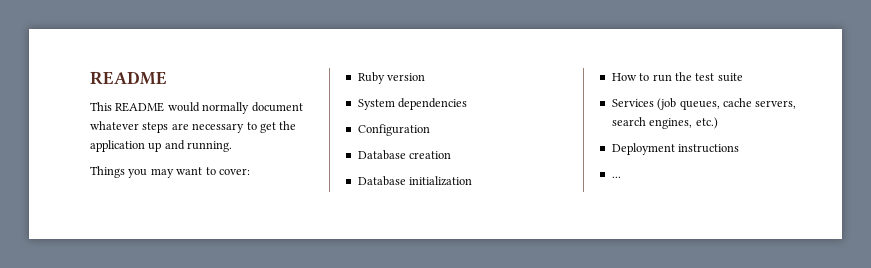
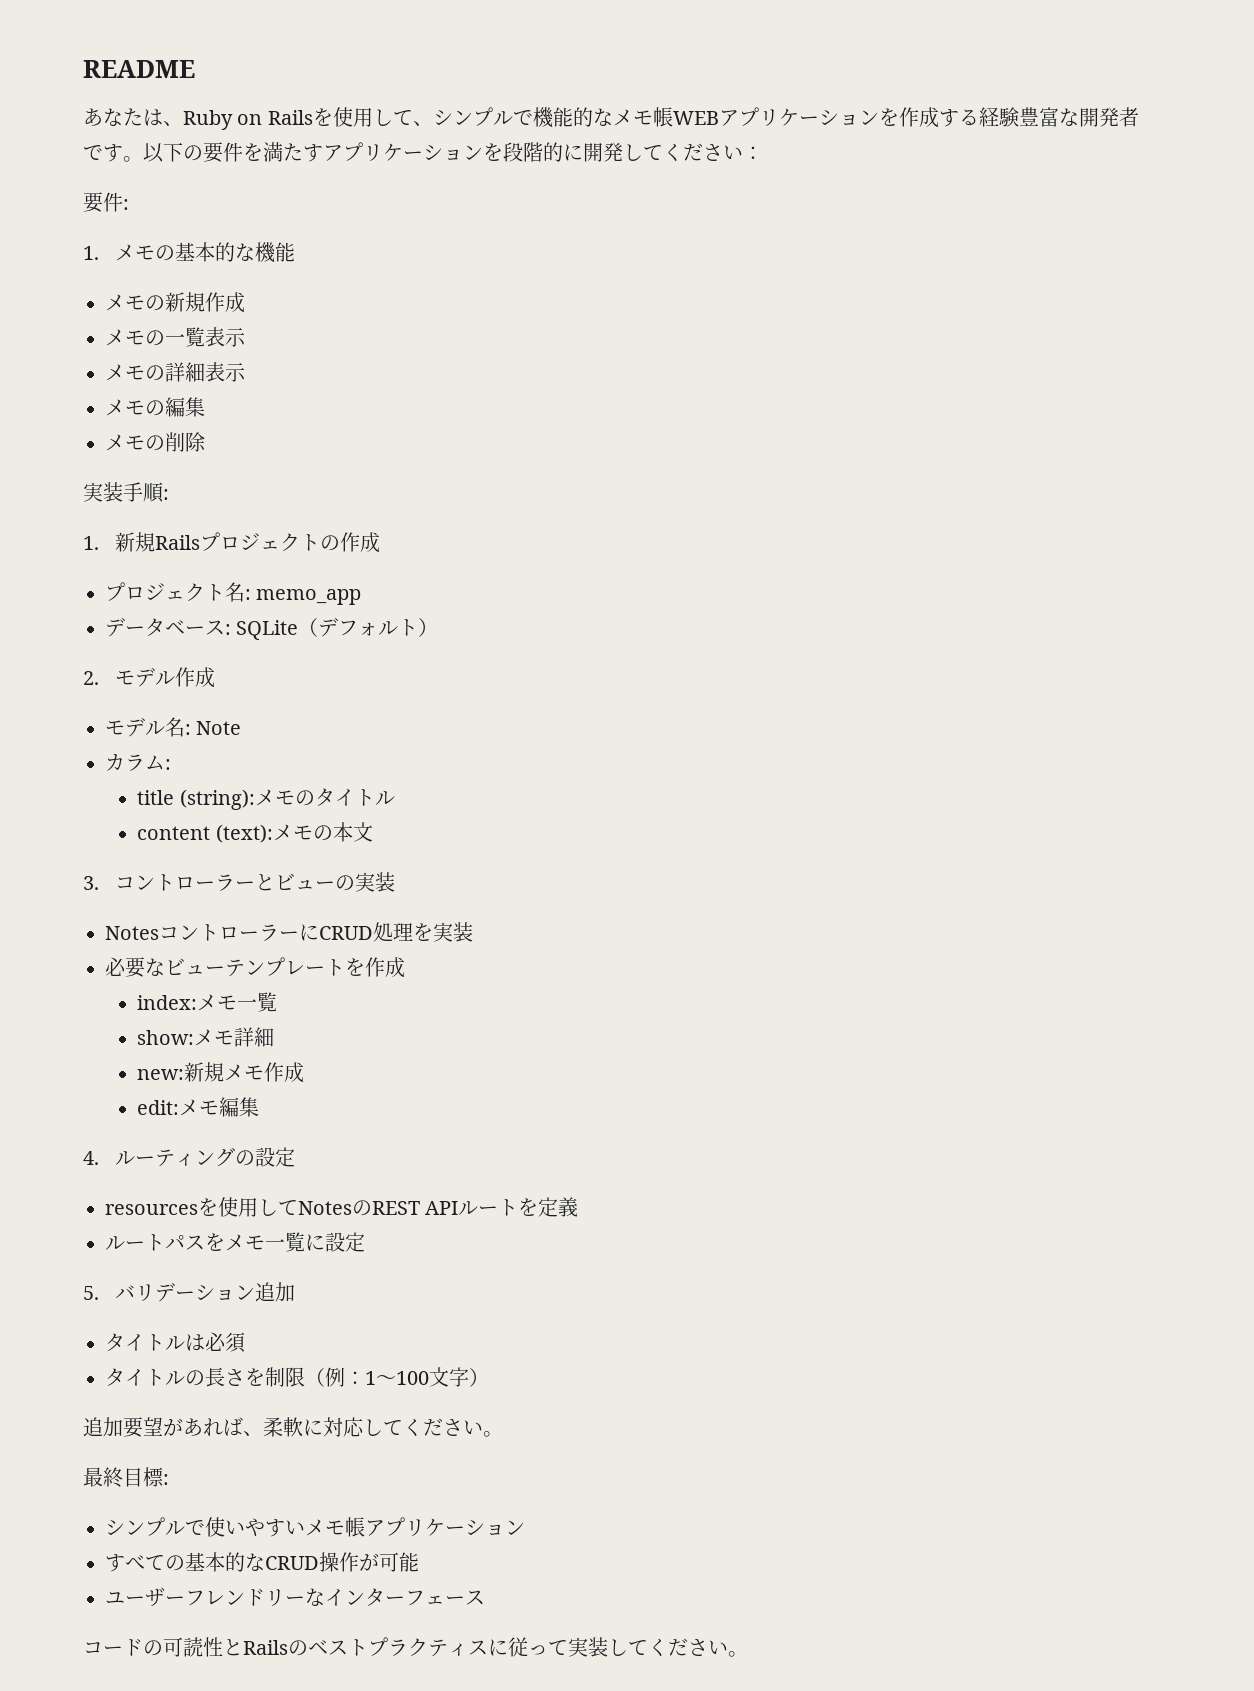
- This README would normally document whatever steps are necessary to get the application up and running.
- Things you may want to cover:
- Ruby version
- System dependencies
- Configuration
- Database creation
- Database initialization
- How to run the test suite
- Services (job queues, cache servers, search engines, etc.)
- Deployment instructions
- ...
+ あなたは、Ruby on Railsを使用して、シンプルで機能的なメモ帳WEBアプリケーションを作成する経験豊富な開発者です。以下の要件を満たすアプリケーションを段階的に開発してください：
+ 要件:
+ 1.メモの基本的な機能
+ メモの新規作成
+ メモの一覧表示
+ メモの詳細表示
+ メモの編集
+ メモの削除
+ 実装手順:
+ 1.新規Railsプロジェクトの作成
+ プロジェクト名: memo_app
+ データベース: SQLite（デフォルト）
+ 2.モデル作成
+ モデル名: Note
+ カラム:
+ title (string):メモのタイトル
+ content (text):メモの本文
+ 3.コントローラーとビューの実装
+ NotesコントローラーにCRUD処理を実装
+ 必要なビューテンプレートを作成
+ index:メモ一覧
+ show:メモ詳細
+ new:新規メモ作成
+ edit:メモ編集
+ 4.ルーティングの設定
+ resourcesを使用してNotesのREST APIルートを定義
+ ルートパスをメモ一覧に設定
+ 5.バリデーション追加
+ タイトルは必須
+ タイトルの長さを制限（例：1〜100文字）
+ 追加要望があれば、柔軟に対応してください。
+ 最終目標:
+ シンプルで使いやすいメモ帳アプリケーション
+ すべての基本的なCRUD操作が可能
+ ユーザーフレンドリーなインターフェース
+ コードの可読性とRailsのベストプラクティスに従って実装してください。

